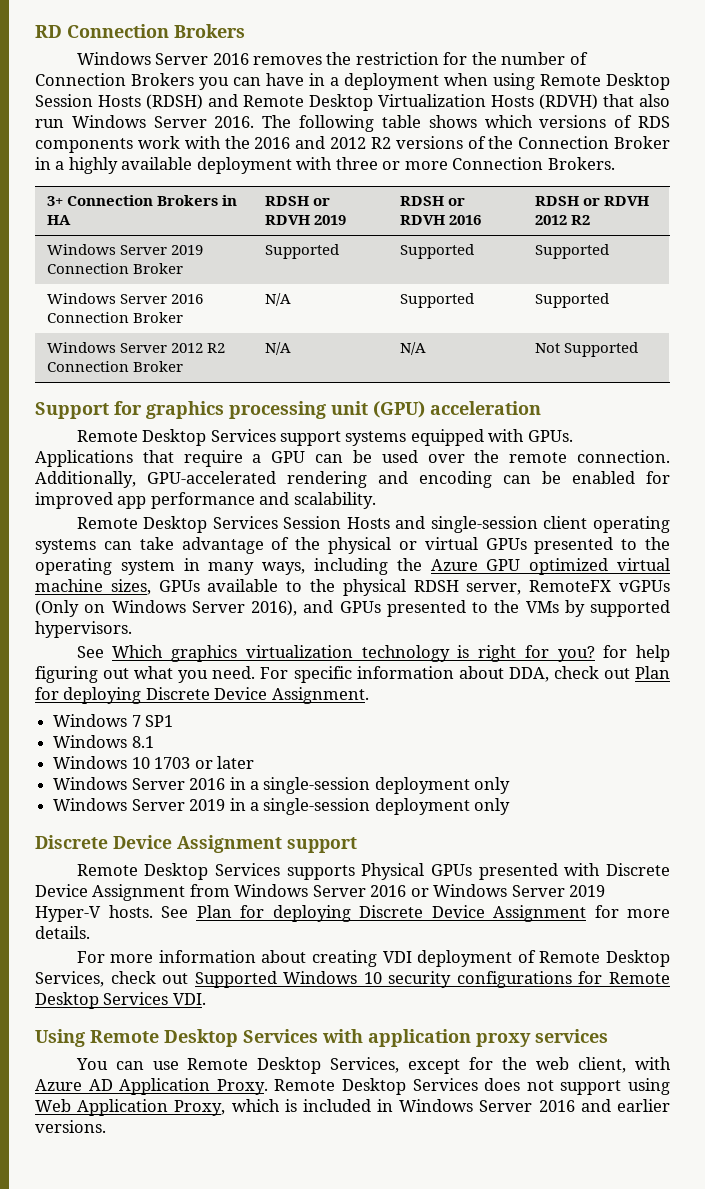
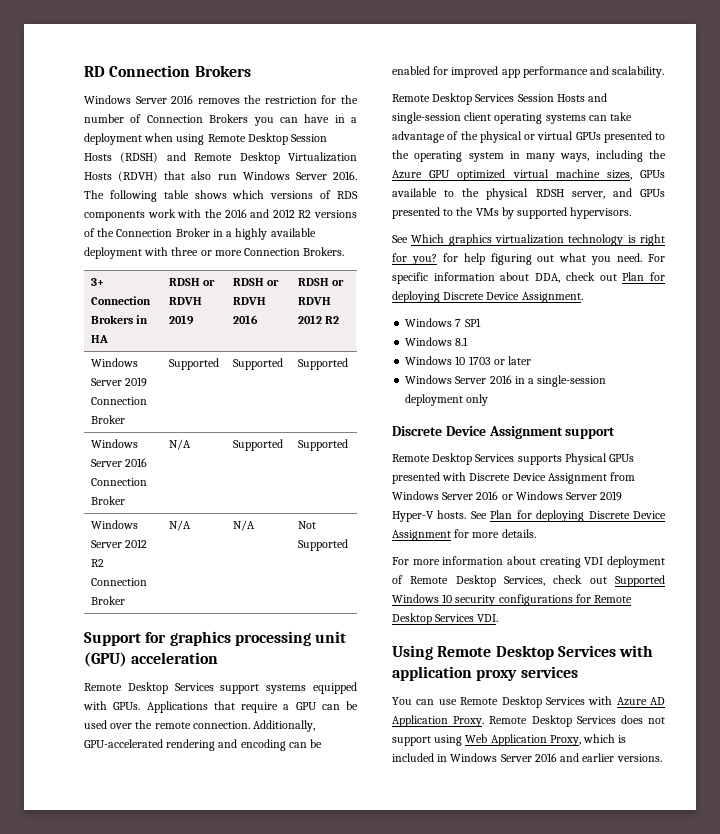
- Remote Desktop Services Session Hosts and single-session client operating systems can take advantage of the physical or virtual GPUs presented to the operating system in many ways, including the Azure GPU optimized virtual machine sizes, GPUs available to the physical RDSH server, RemoteFX vGPUs (Only on Windows Server 2016), and GPUs presented to the VMs by supported hypervisors.
+ Remote Desktop Services Session Hosts and single-session client operating systems can take advantage of the physical or virtual GPUs presented to the operating system in many ways, including the Azure GPU optimized virtual machine sizes, GPUs available to the physical RDSH server, and GPUs presented to the VMs by supported hypervisors.
- Windows Server 2019 in a single-session deployment only
- You can use Remote Desktop Services, except for the web client, with Azure AD Application Proxy.
+ You can use Remote Desktop Services with Azure AD Application Proxy.

